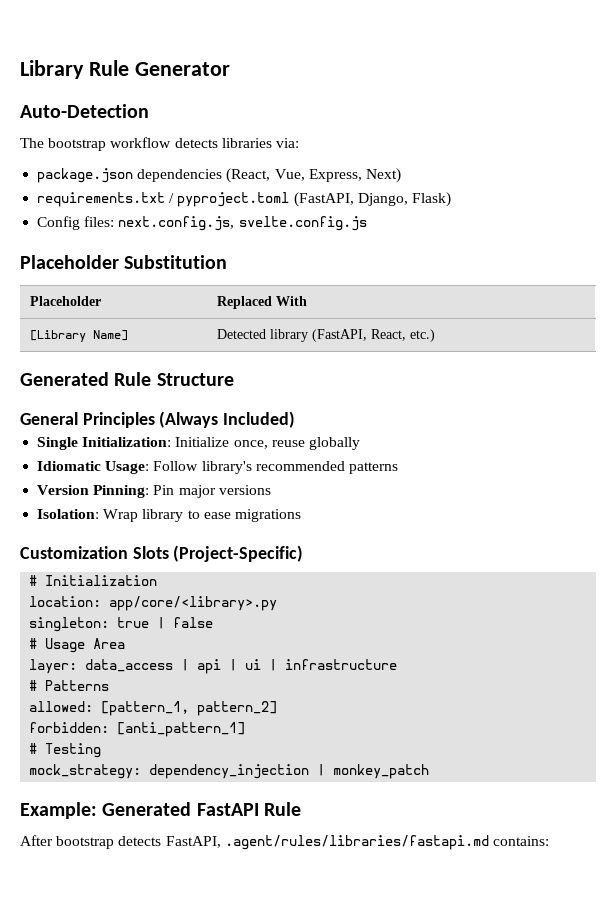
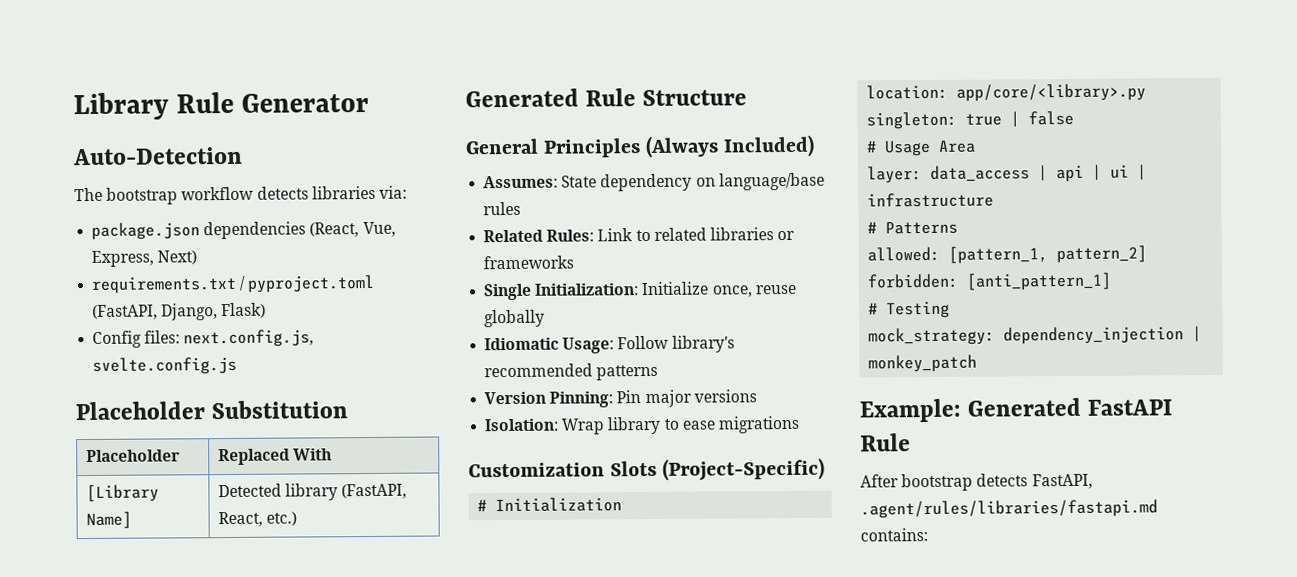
+ Assumes: State dependency on language/base rules
+ Related Rules: Link to related libraries or frameworks

